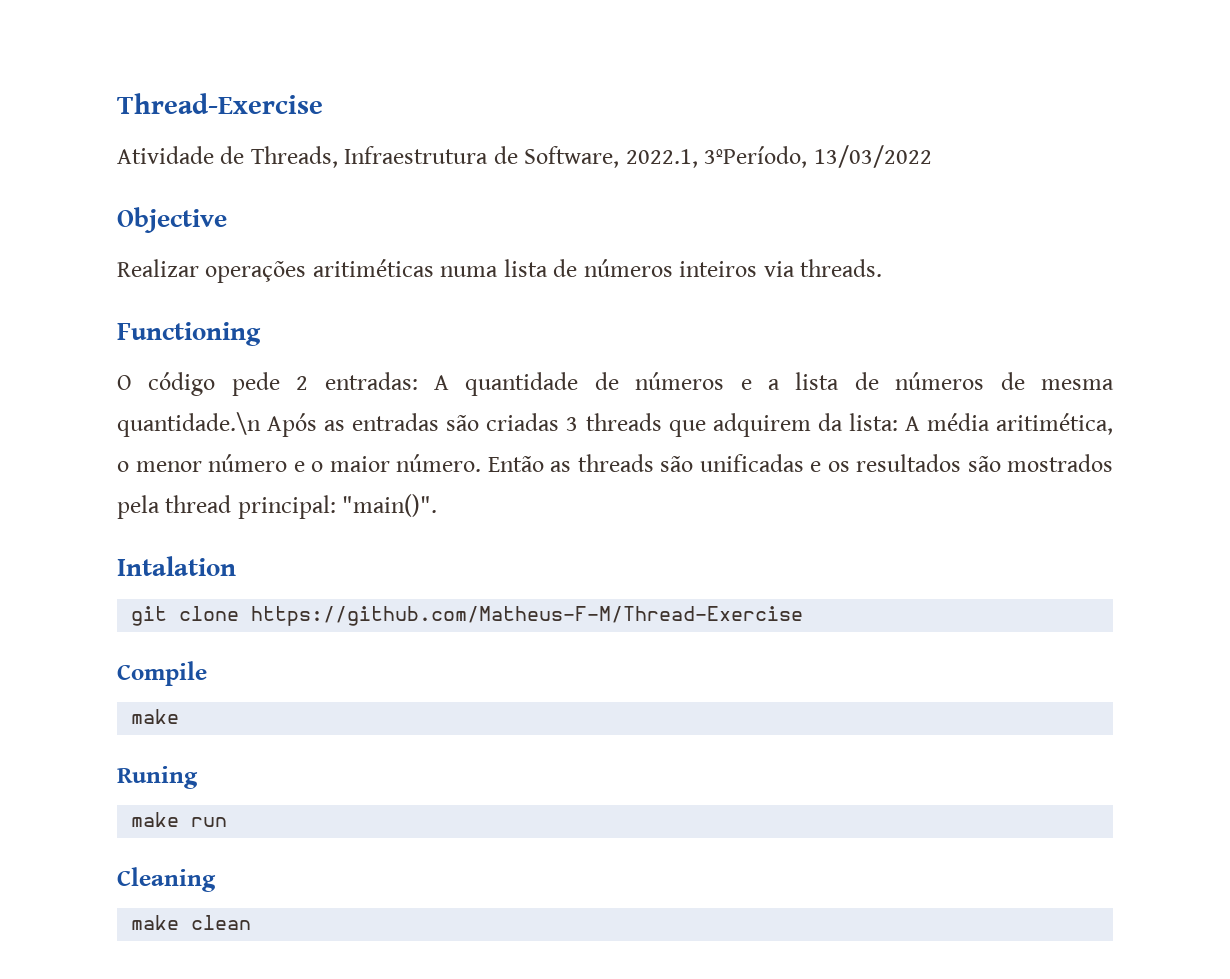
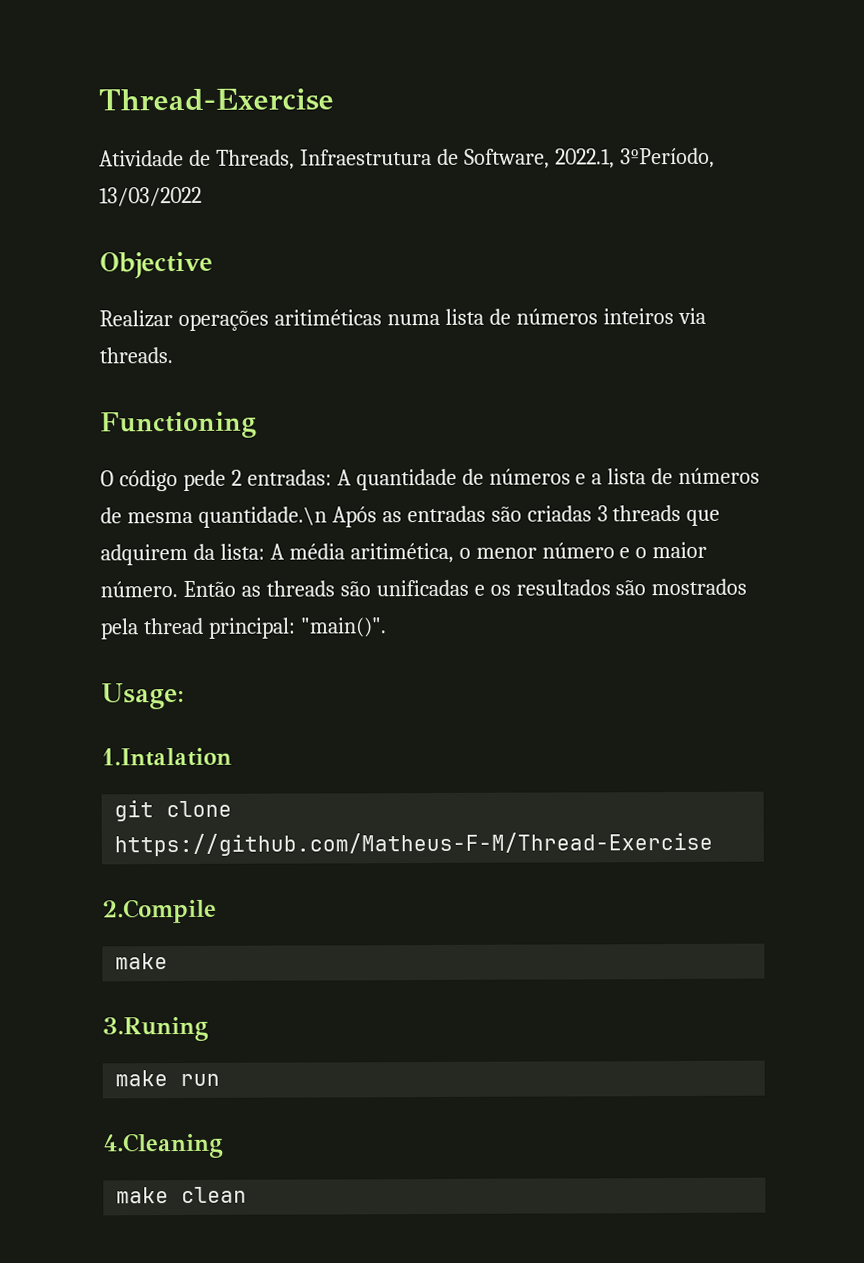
- Intalation
+ Usage:
+ 1.Intalation
- Compile
+ 2.Compile
- Runing
+ 3.Runing
- Cleaning
+ 4.Cleaning

